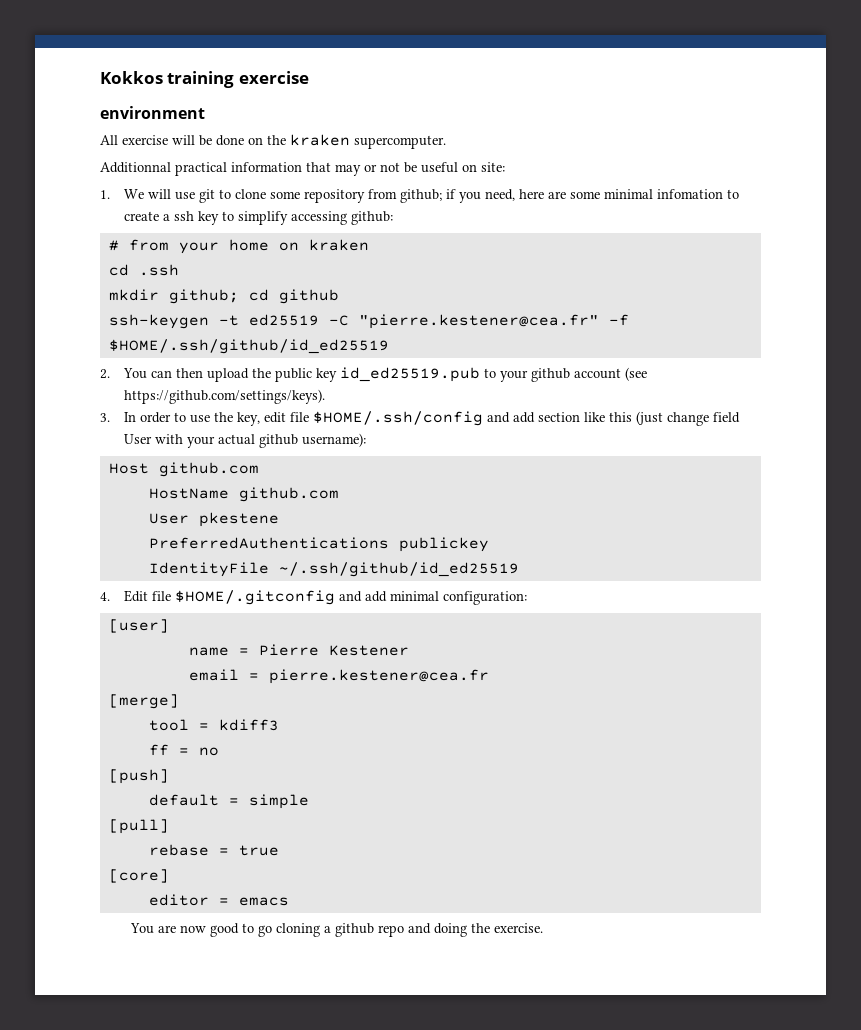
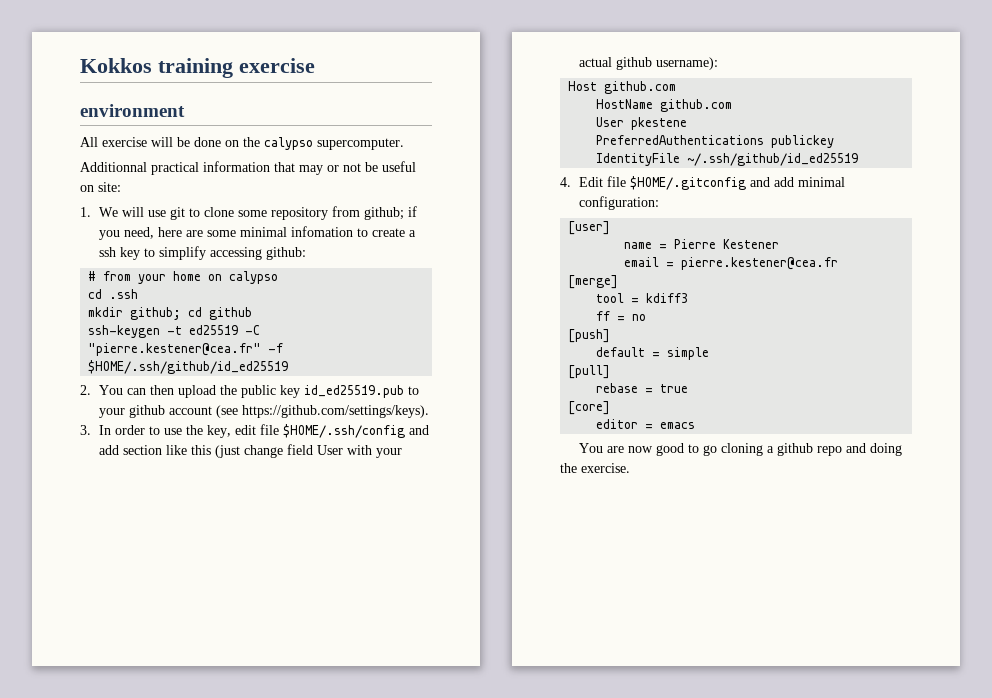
- All exercise will be done on the kraken supercomputer.
+ All exercise will be done on the calypso supercomputer.
- # from your home on kraken
+ # from your home on calypso

